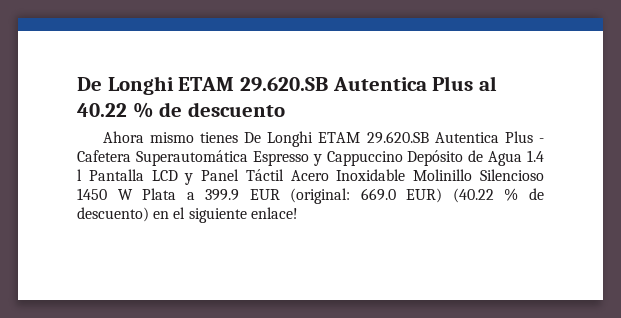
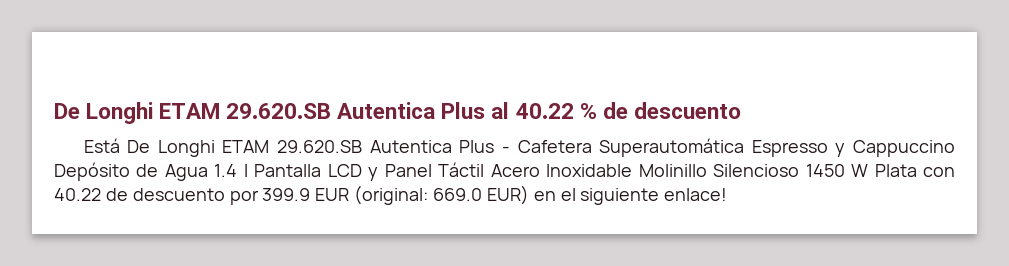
- Ahora mismo tienes De Longhi ETAM 29.620.SB Autentica Plus - Cafetera Superautomática Espresso y Cappuccino Depósito de Agua 1.4 l Pantalla LCD y Panel Táctil Acero Inoxidable Molinillo Silencioso 1450 W Plata a 399.9 EUR (original: 669.0 EUR) (40.22 % de descuento) en el siguiente enlace!
+ Está De Longhi ETAM 29.620.SB Autentica Plus - Cafetera Superautomática Espresso y Cappuccino Depósito de Agua 1.4 l Pantalla LCD y Panel Táctil Acero Inoxidable Molinillo Silencioso 1450 W Plata con 40.22 de descuento por 399.9 EUR (original: 669.0 EUR) en el siguiente enlace!

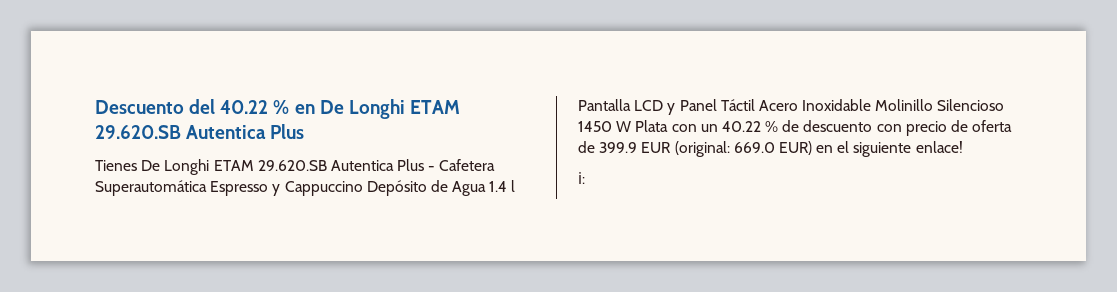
- De Longhi ETAM 29.620.SB Autentica Plus al 40.22 % de descuento
- Está De Longhi ETAM 29.620.SB Autentica Plus - Cafetera Superautomática Espresso y Cappuccino Depósito de Agua 1.4 l Pantalla LCD y Panel Táctil Acero Inoxidable Molinillo Silencioso 1450 W Plata con 40.22 de descuento por 399.9 EUR (original: 669.0 EUR) en el siguiente enlace!
+ Descuento del 40.22 % en De Longhi ETAM 29.620.SB Autentica Plus
+ Tienes De Longhi ETAM 29.620.SB Autentica Plus - Cafetera Superautomática Espresso y Cappuccino Depósito de Agua 1.4 l Pantalla LCD y Panel Táctil Acero Inoxidable Molinillo Silencioso 1450 W Plata con un 40.22 % de descuento con precio de oferta de 399.9 EUR (original: 669.0 EUR) en el siguiente enlace!
+ ℹ:

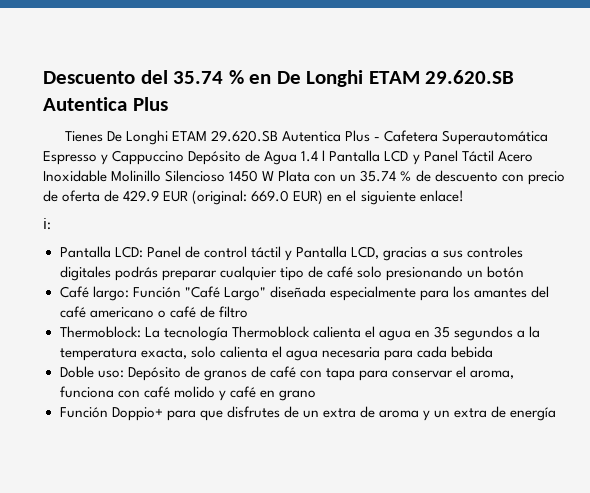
- Descuento del 40.22 % en De Longhi ETAM 29.620.SB Autentica Plus
+ Descuento del 35.74 % en De Longhi ETAM 29.620.SB Autentica Plus
- Tienes De Longhi ETAM 29.620.SB Autentica Plus - Cafetera Superautomática Espresso y Cappuccino Depósito de Agua 1.4 l Pantalla LCD y Panel Táctil Acero Inoxidable Molinillo Silencioso 1450 W Plata con un 40.22 % de descuento con precio de oferta de 399.9 EUR (original: 669.0 EUR) en el siguiente enlace!
+ Tienes De Longhi ETAM 29.620.SB Autentica Plus - Cafetera Superautomática Espresso y Cappuccino Depósito de Agua 1.4 l Pantalla LCD y Panel Táctil Acero Inoxidable Molinillo Silencioso 1450 W Plata con un 35.74 % de descuento con precio de oferta de 429.9 EUR (original: 669.0 EUR) en el siguiente enlace!
+ Pantalla LCD: Panel de control táctil y Pantalla LCD, gracias a sus controles digitales podrás preparar cualquier tipo de café solo presionando un botón
+ Café largo: Función "Café Largo" diseñada especialmente para los amantes del café americano o café de filtro
+ Thermoblock: La tecnología Thermoblock calienta el agua en 35 segundos a la temperatura exacta, solo calienta el agua necesaria para cada bebida
+ Doble uso: Depósito de granos de café con tapa para conservar el aroma, funciona con café molido y café en grano
+ Función Doppio+ para que disfrutes de un extra de aroma y un extra de energía

